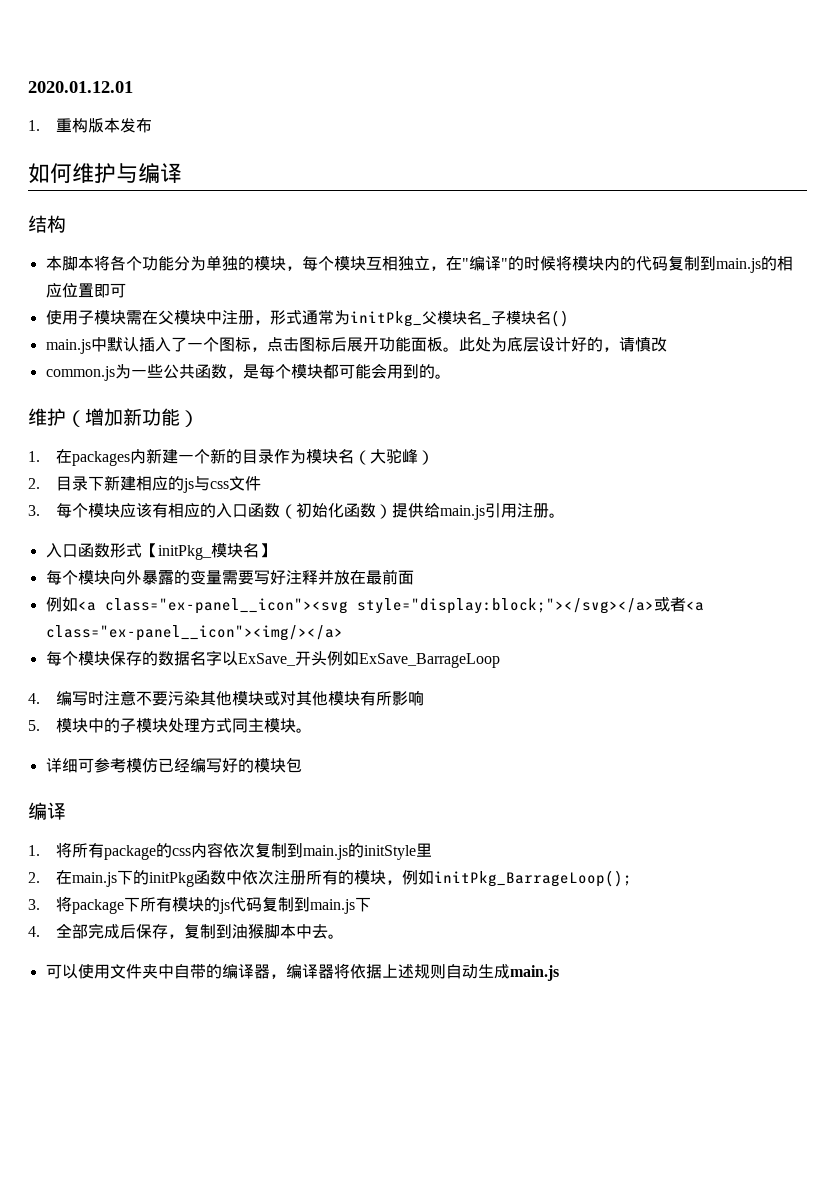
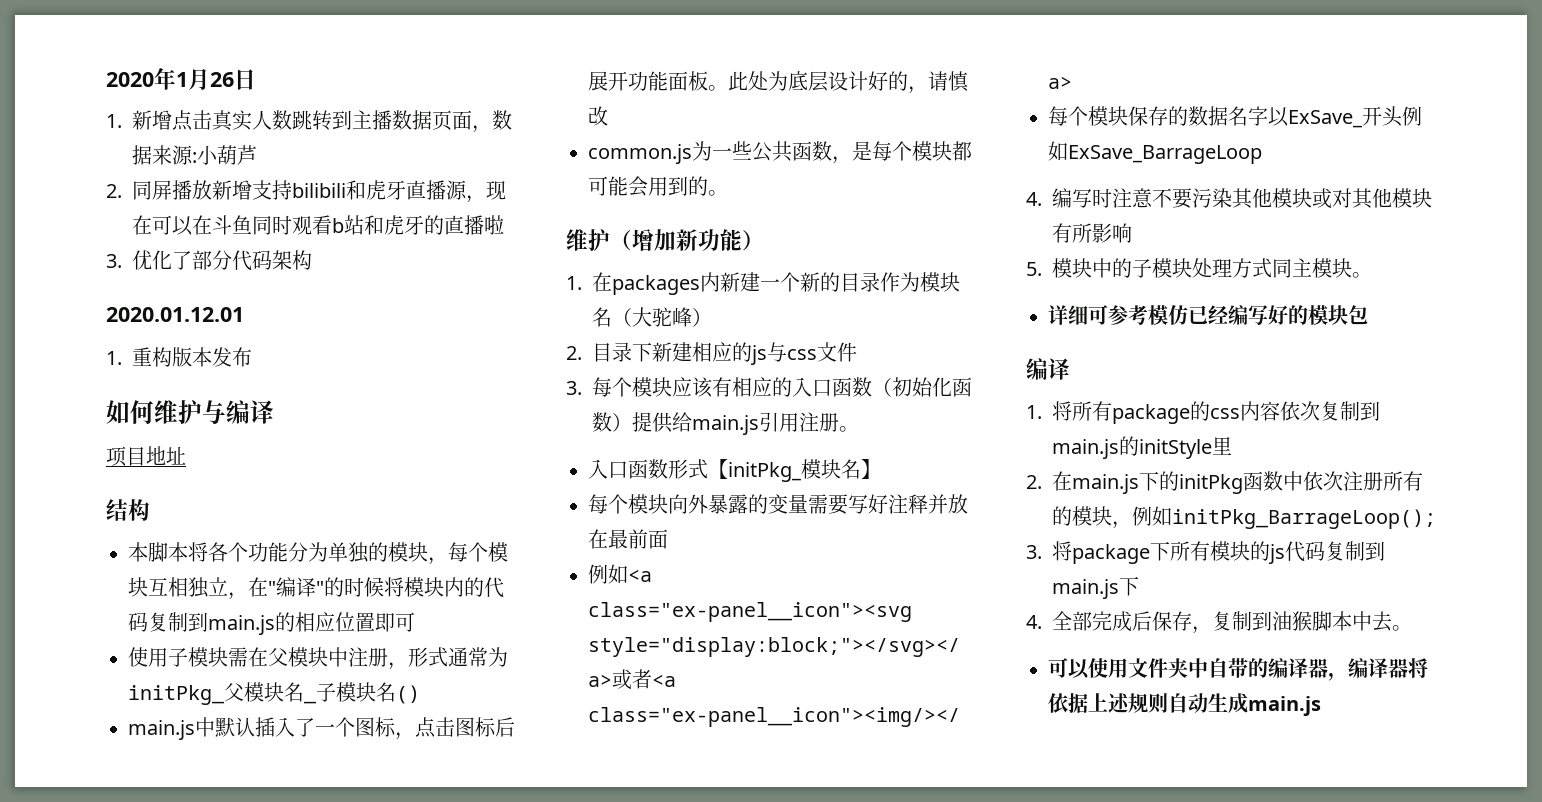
+ 2020年1月26日
+ 1.新增点击真实人数跳转到主播数据页面，数据来源:小葫芦
+ 2.同屏播放新增支持bilibili和虎牙直播源，现在可以在斗鱼同时观看b站和虎牙的直播啦
+ 3.优化了部分代码架构
+ 项目地址

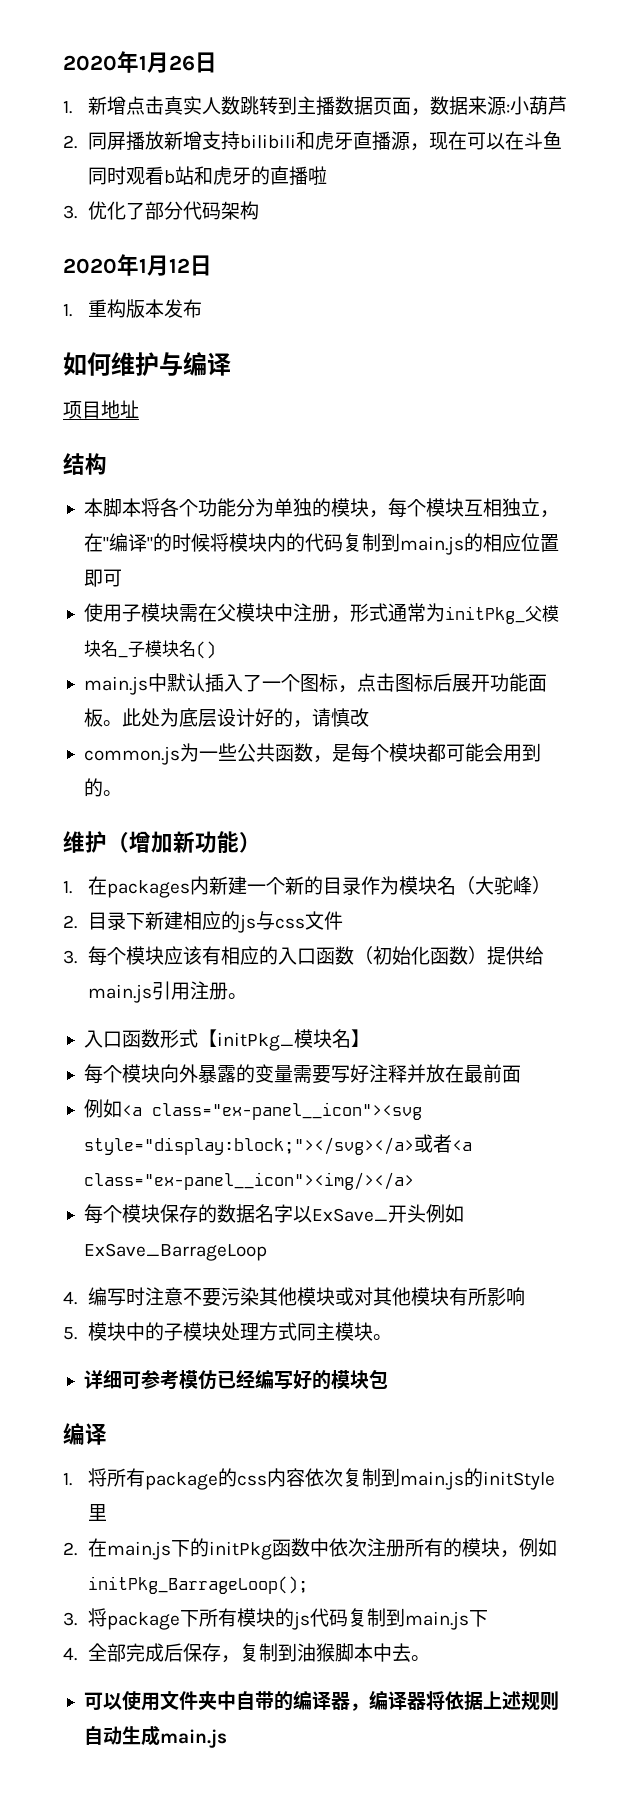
- 2020.01.12.01
+ 2020年1月12日

